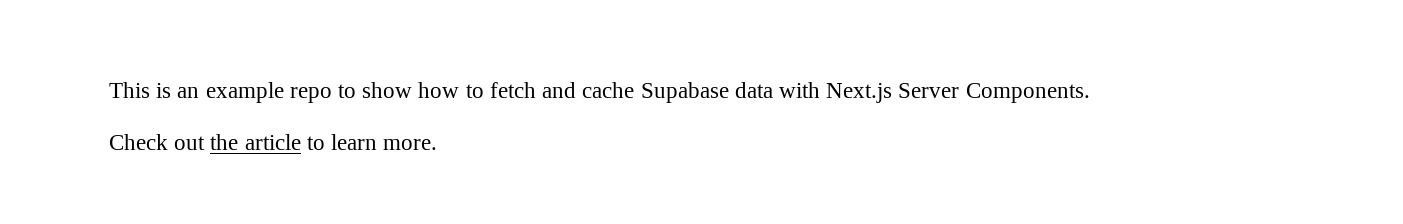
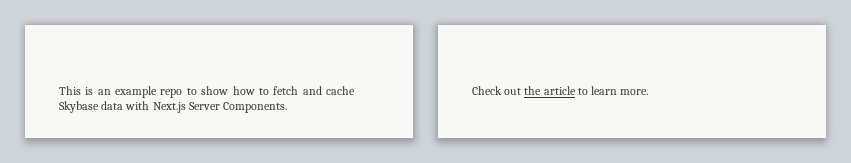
- This is an example repo to show how to fetch and cache Supabase data with Next.js Server Components.
+ This is an example repo to show how to fetch and cache Skybase data with Next.js Server Components.

